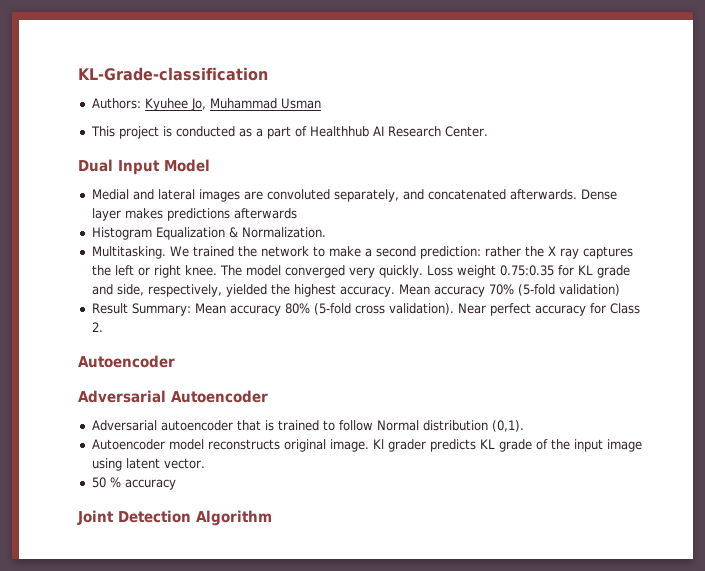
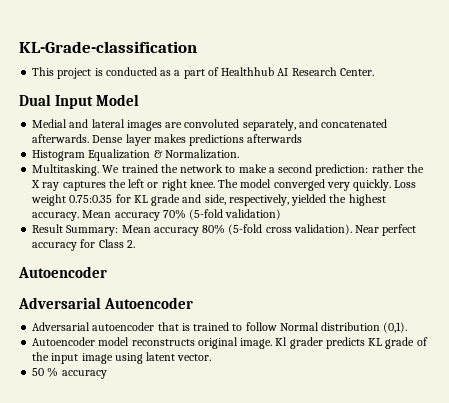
- Authors: Kyuhee Jo, Muhammad Usman
- Joint Detection Algorithm

